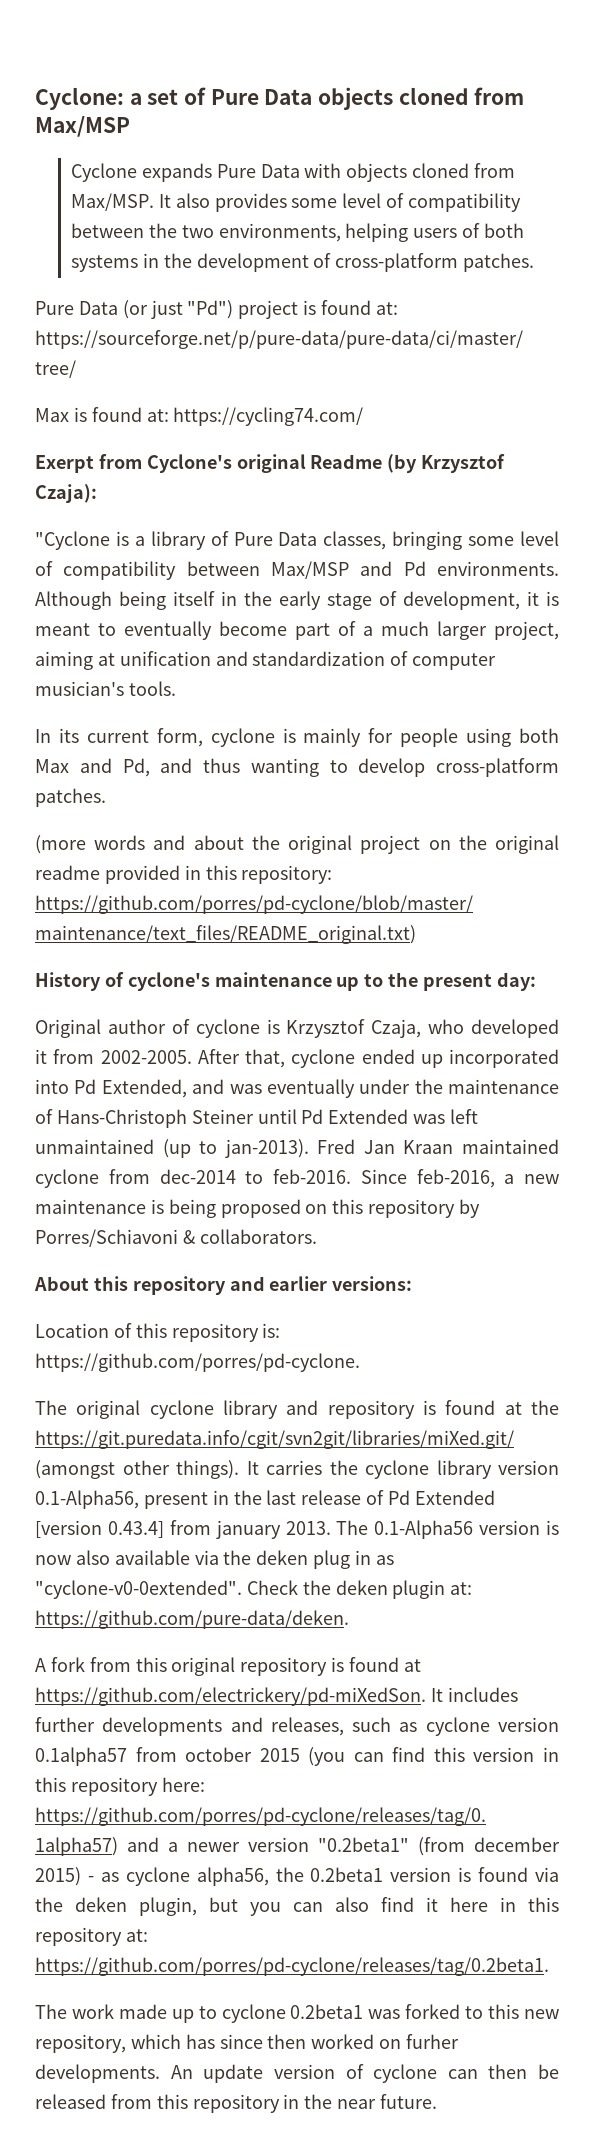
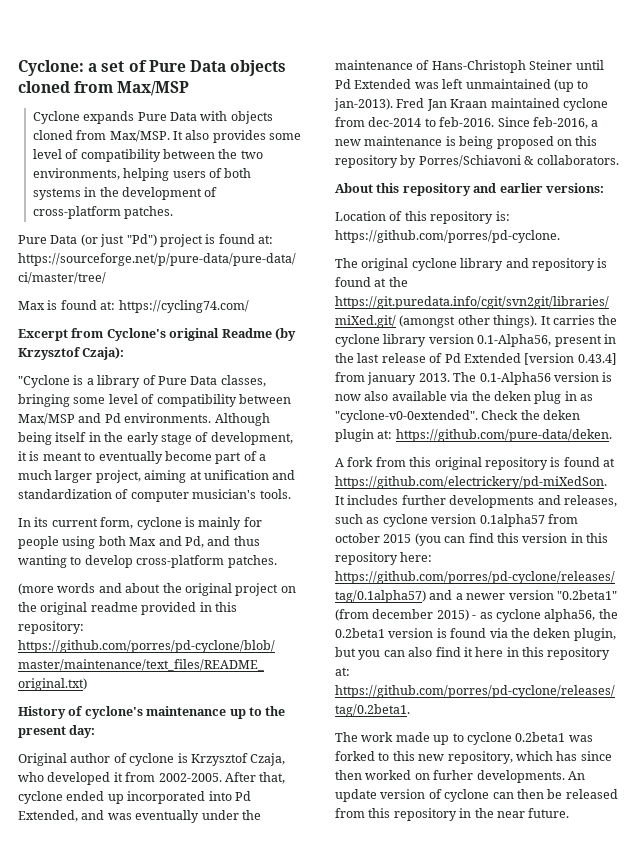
- Exerpt from Cyclone's original Readme (by Krzysztof Czaja):
+ Excerpt from Cyclone's original Readme (by Krzysztof Czaja):

